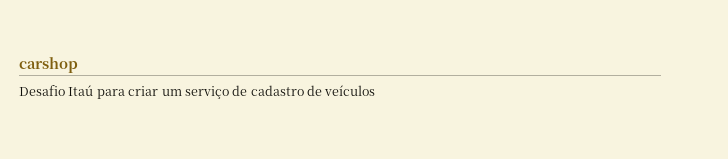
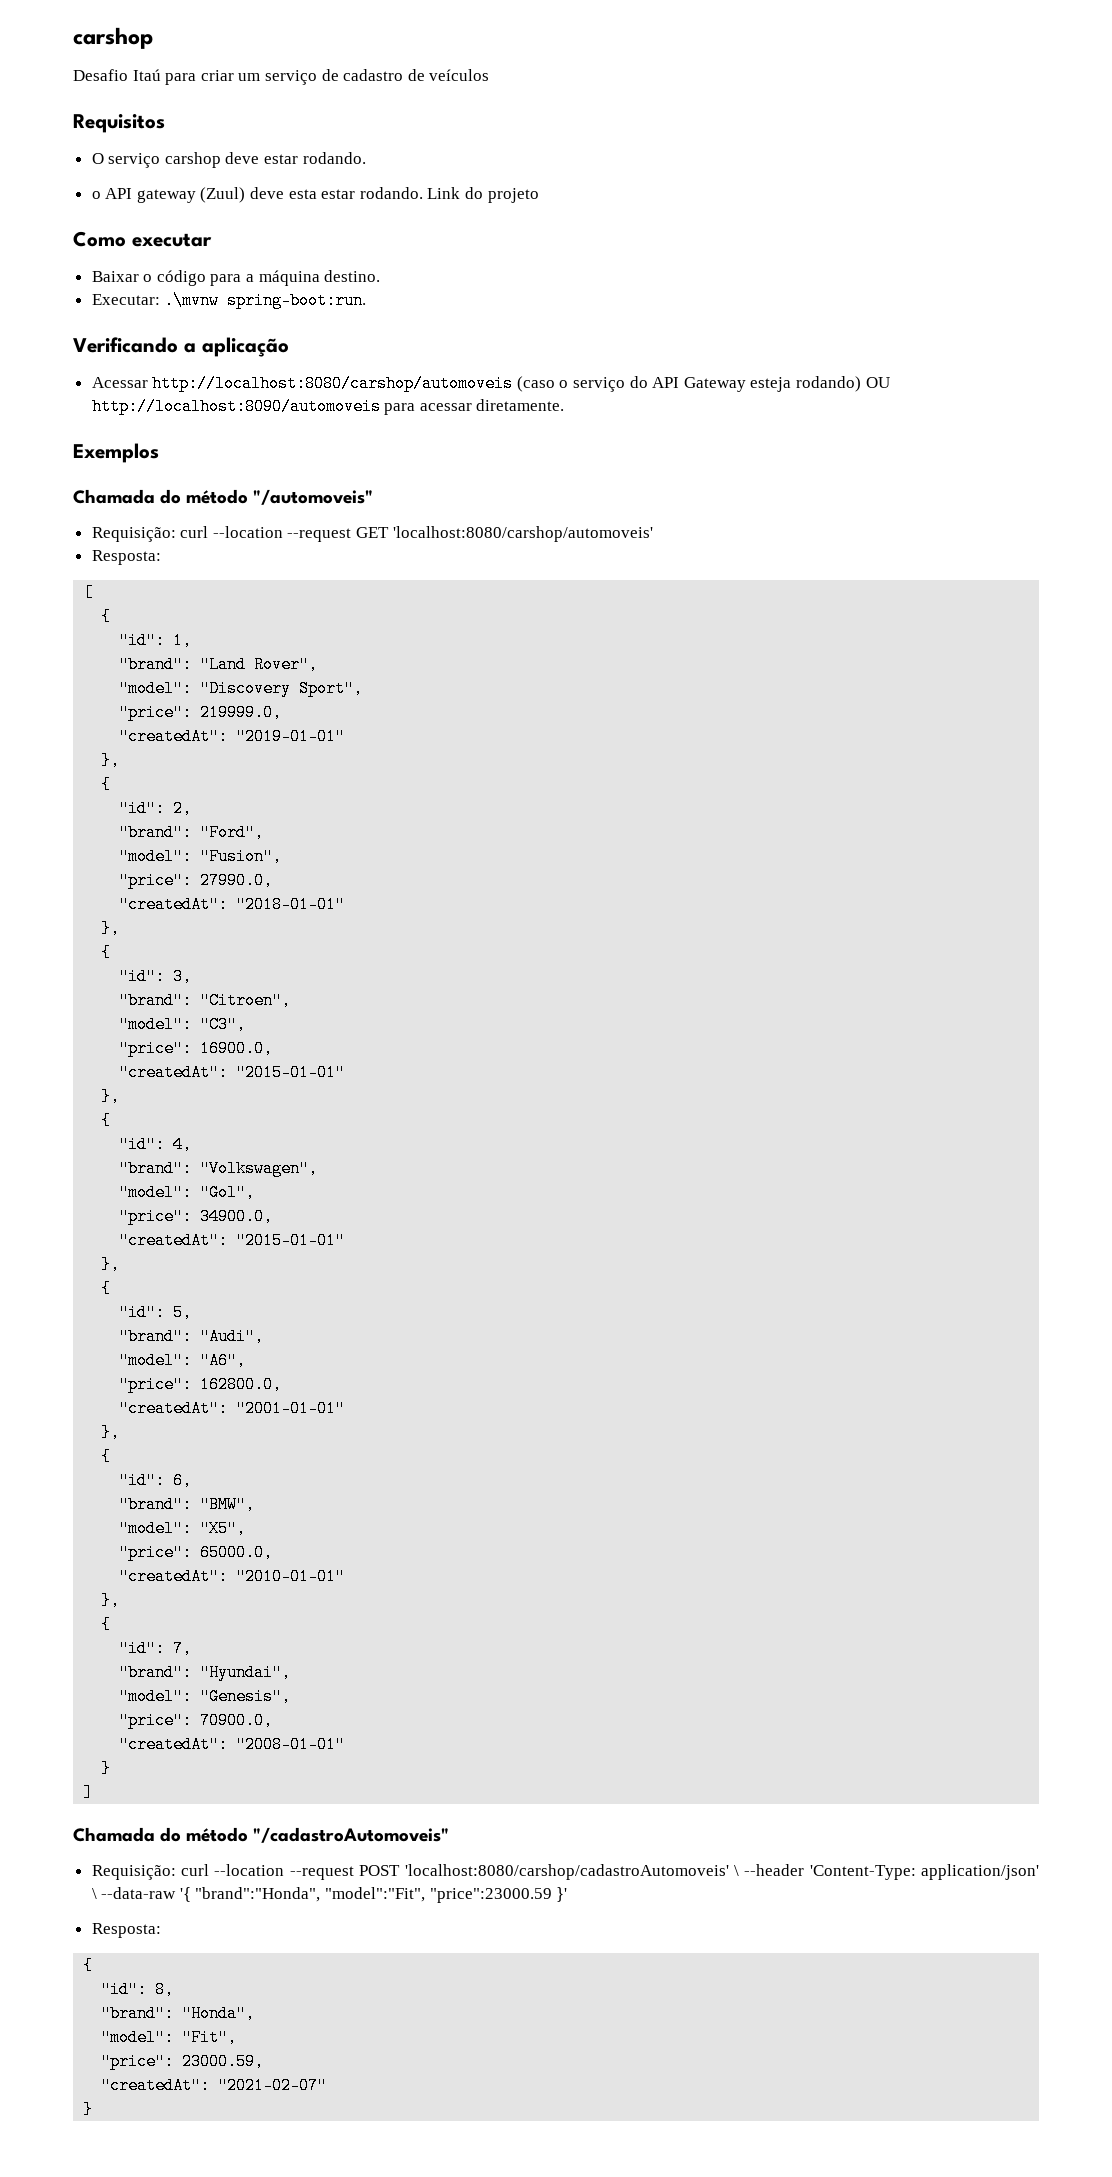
+ Requisitos
+ O serviço carshop deve estar rodando.
+ o API gateway (Zuul) deve esta estar rodando. Link do projeto
+ Como executar
+ Baixar o código para a máquina destino.
+ Executar: .\mvnw spring-boot:run.
+ Verificando a aplicação
+ Acessar http://localhost:8080/carshop/automoveis (caso o serviço do API Gateway esteja rodando) OU http://localhost:8090/automoveis para acessar diretamente.
+ Exemplos
+ Chamada do método "/automoveis"
+ Requisição: curl --location --request GET 'localhost:8080/carshop/automoveis'
+ Resposta:
+ [
+ {
+ "id": 1,
+ "brand": "Land Rover",
+ "model": "Discovery Sport",
+ "price": 219999.0,
+ "createdAt": "2019-01-01"
+ },
+ {
+ "id": 2,
+ "brand": "Ford",
+ "model": "Fusion",
+ "price": 27990.0,
+ "createdAt": "2018-01-01"
+ },
+ {
+ "id": 3,
+ "brand": "Citroen",
+ "model": "C3",
+ "price": 16900.0,
+ "createdAt": "2015-01-01"
+ },
+ {
+ "id": 4,
+ "brand": "Volkswagen",
+ "model": "Gol",
+ "price": 34900.0,
+ "createdAt": "2015-01-01"
+ },
+ {
+ "id": 5,
+ "brand": "Audi",
+ "model": "A6",
+ "price": 162800.0,
+ "createdAt": "2001-01-01"
+ },
+ {
+ "id": 6,
+ "brand": "BMW",
+ "model": "X5",
+ "price": 65000.0,
+ "createdAt": "2010-01-01"
+ },
+ {
+ "id": 7,
+ "brand": "Hyundai",
+ "model": "Genesis",
+ "price": 70900.0,
+ "createdAt": "2008-01-01"
+ }
+ ]
+ Chamada do método "/cadastroAutomoveis"
+ Requisição: curl --location --request POST 'localhost:8080/carshop/cadastroAutomoveis' \ --header 'Content-Type: application/json' \ --data-raw '{ "brand":"Honda", "model":"Fit", "price":23000.59 }'
+ Resposta:
+ {
+ "id": 8,
+ "brand": "Honda",
+ "model": "Fit",
+ "price": 23000.59,
+ "createdAt": "2021-02-07"
+ }

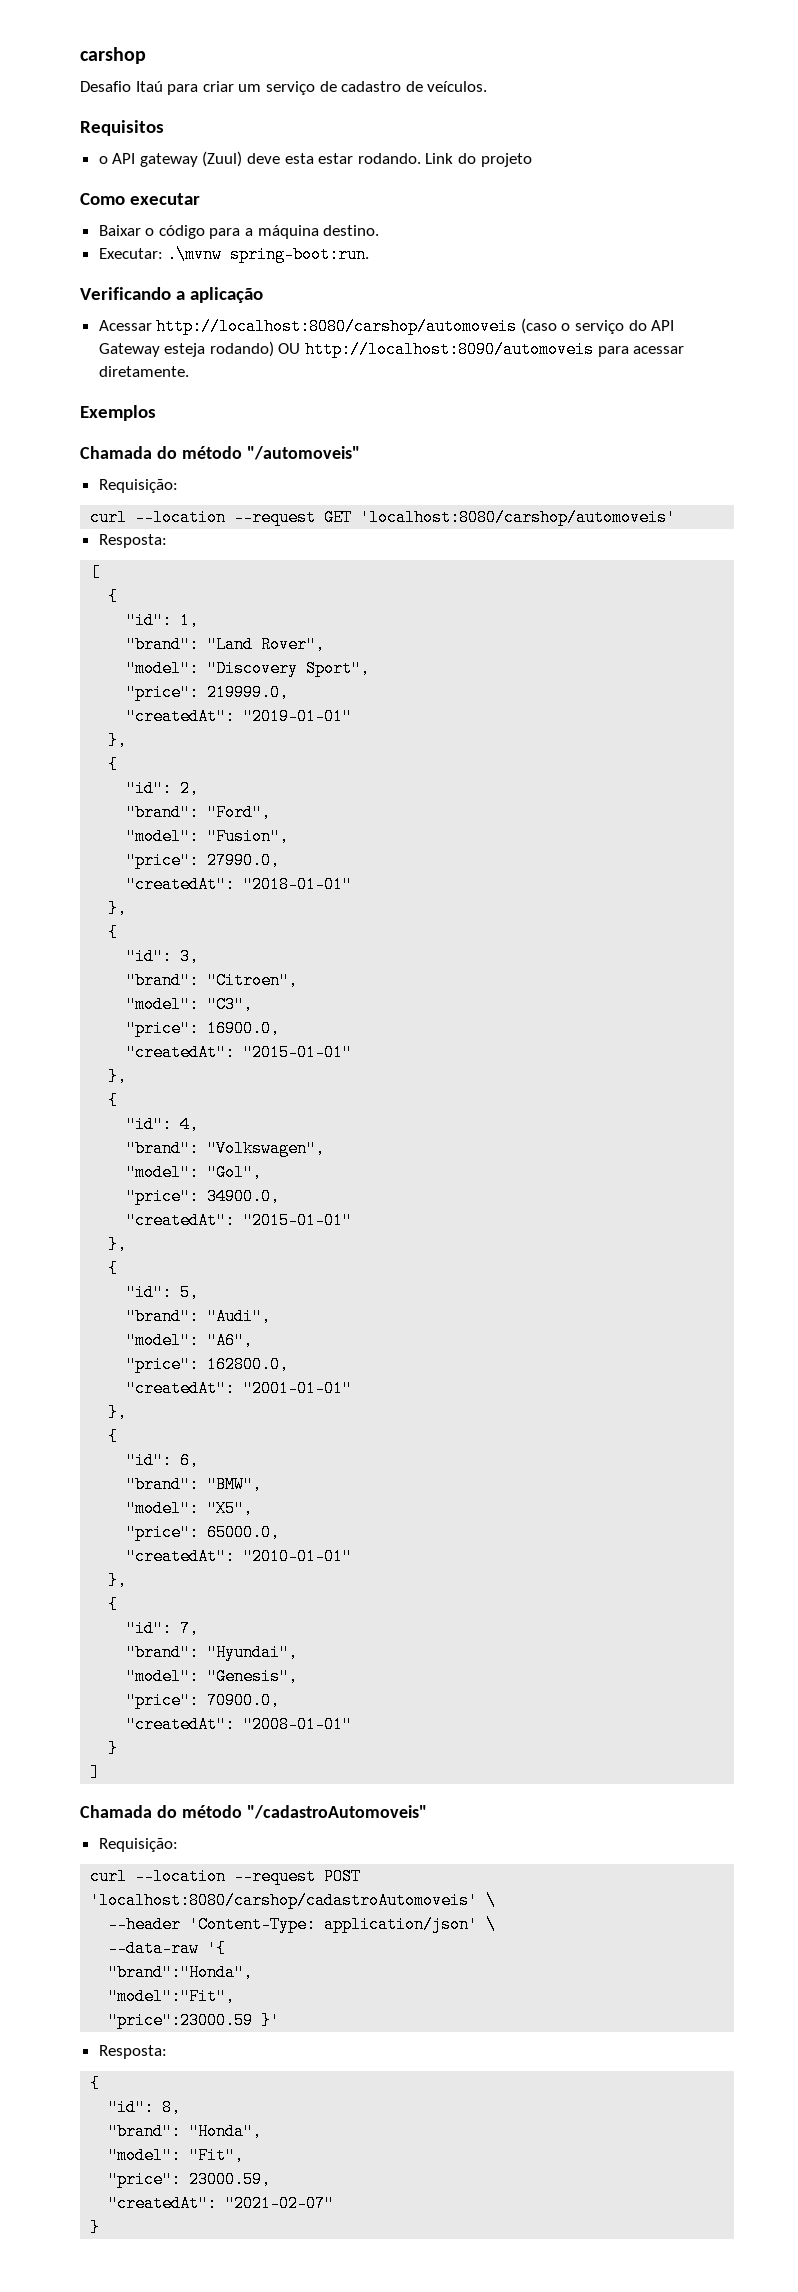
- Desafio Itaú para criar um serviço de cadastro de veículos
+ Desafio Itaú para criar um serviço de cadastro de veículos.
- O serviço carshop deve estar rodando.
  Chamada do método "/automoveis"
- Requisição: curl --location --request GET 'localhost:8080/carshop/automoveis'
+ Requisição:
+ curl --location --request GET 'localhost:8080/carshop/automoveis'
  Chamada do método "/cadastroAutomoveis"
- Requisição: curl --location --request POST 'localhost:8080/carshop/cadastroAutomoveis' \ --header 'Content-Type: application/json' \ --data-raw '{ "brand":"Honda", "model":"Fit", "price":23000.59 }'
+ Requisição:
+ curl --location --request POST 'localhost:8080/carshop/cadastroAutomoveis' \
+ --header 'Content-Type: application/json' \
+ --data-raw '{
+ "brand":"Honda",
+ "model":"Fit",
+ "price":23000.59 }'

